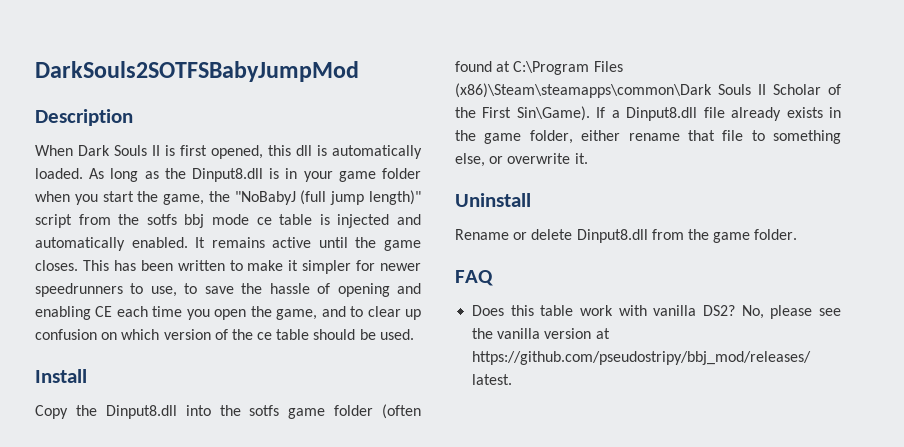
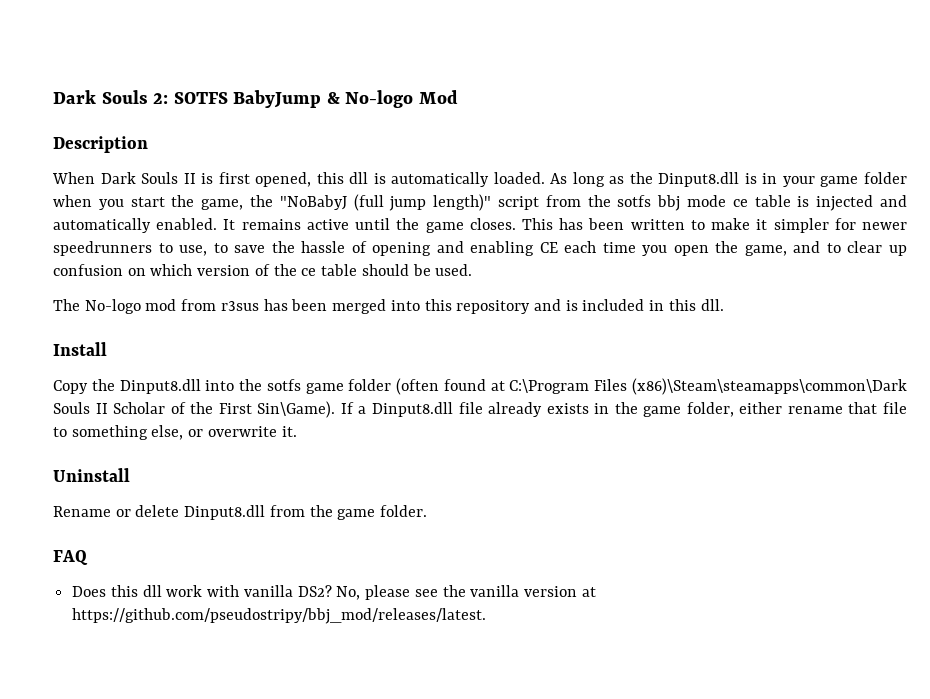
- DarkSouls2SOTFSBabyJumpMod
+ Dark Souls 2: SOTFS BabyJump & No-logo Mod
+ The No-logo mod from r3sus has been merged into this repository and is included in this dll.
- Does this table work with vanilla DS2?
+ Does this dll work with vanilla DS2?

